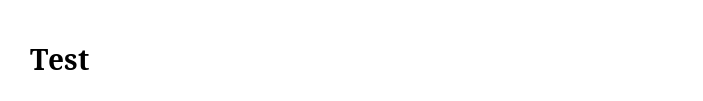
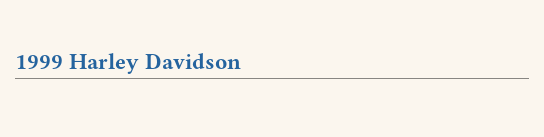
- Test
+ 1999 Harley Davidson

